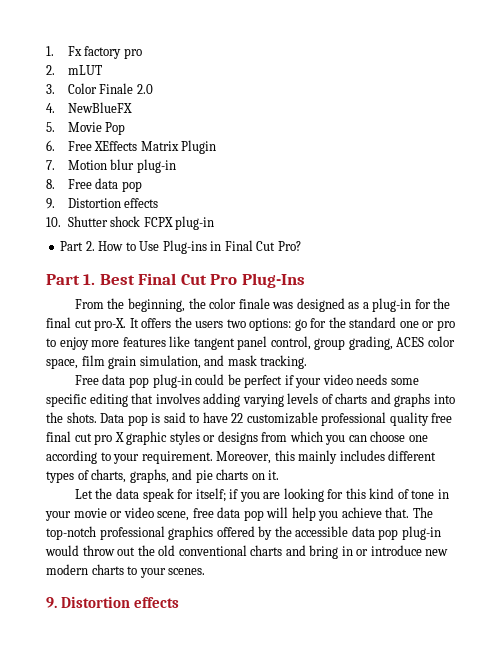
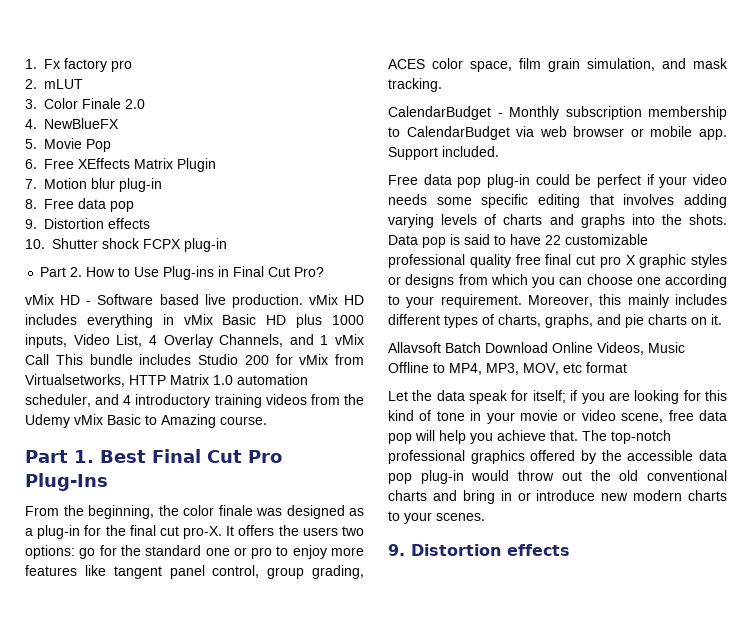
+ vMix HD - Software based live production. vMix HD includes everything in vMix Basic HD plus 1000 inputs, Video List, 4 Overlay Channels, and 1 vMix Call This bundle includes Studio 200 for vMix from Virtualsetworks, HTTP Matrix 1.0 automation scheduler, and 4 introductory training videos from the Udemy vMix Basic to Amazing course.
+ CalendarBudget - Monthly subscription membership to CalendarBudget via web browser or mobile app. Support included.
+ Allavsoft Batch Download Online Videos, Music Offline to MP4, MP3, MOV, etc format

